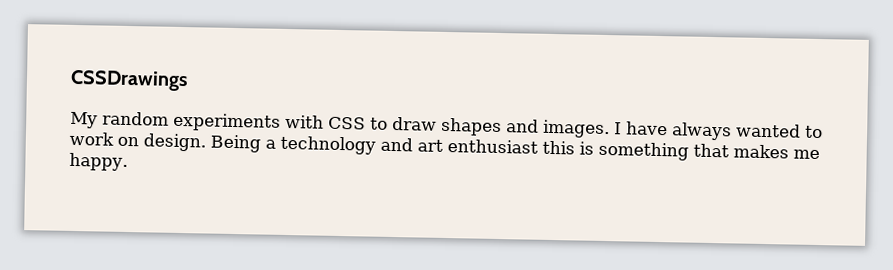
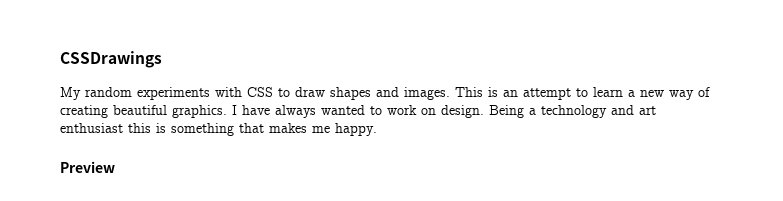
+ This is an attempt to learn a new way of creating beautiful graphics.
+ Preview

